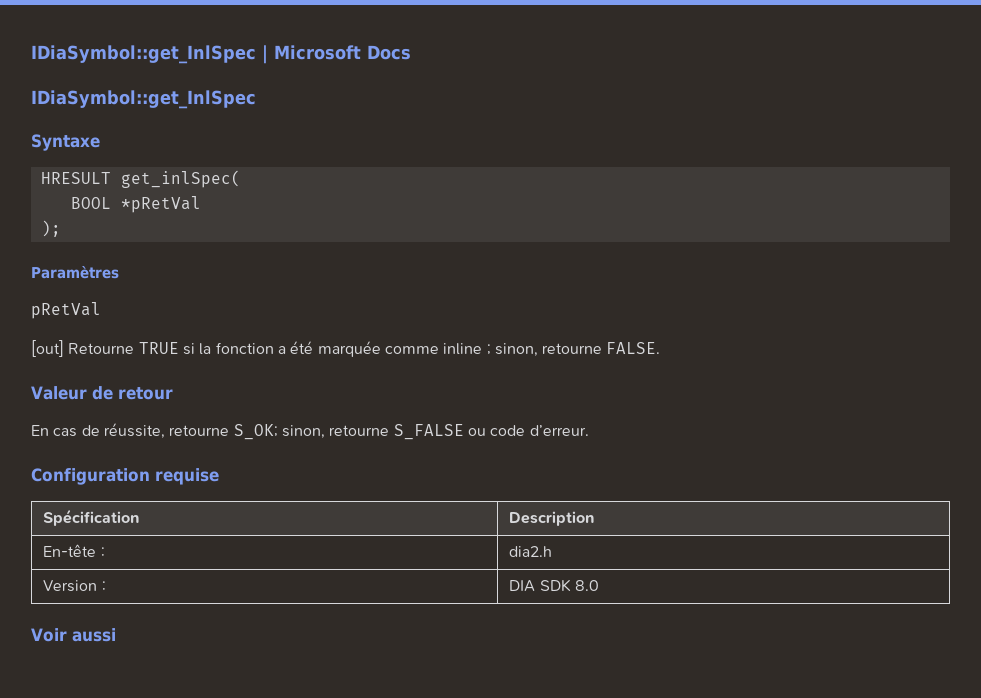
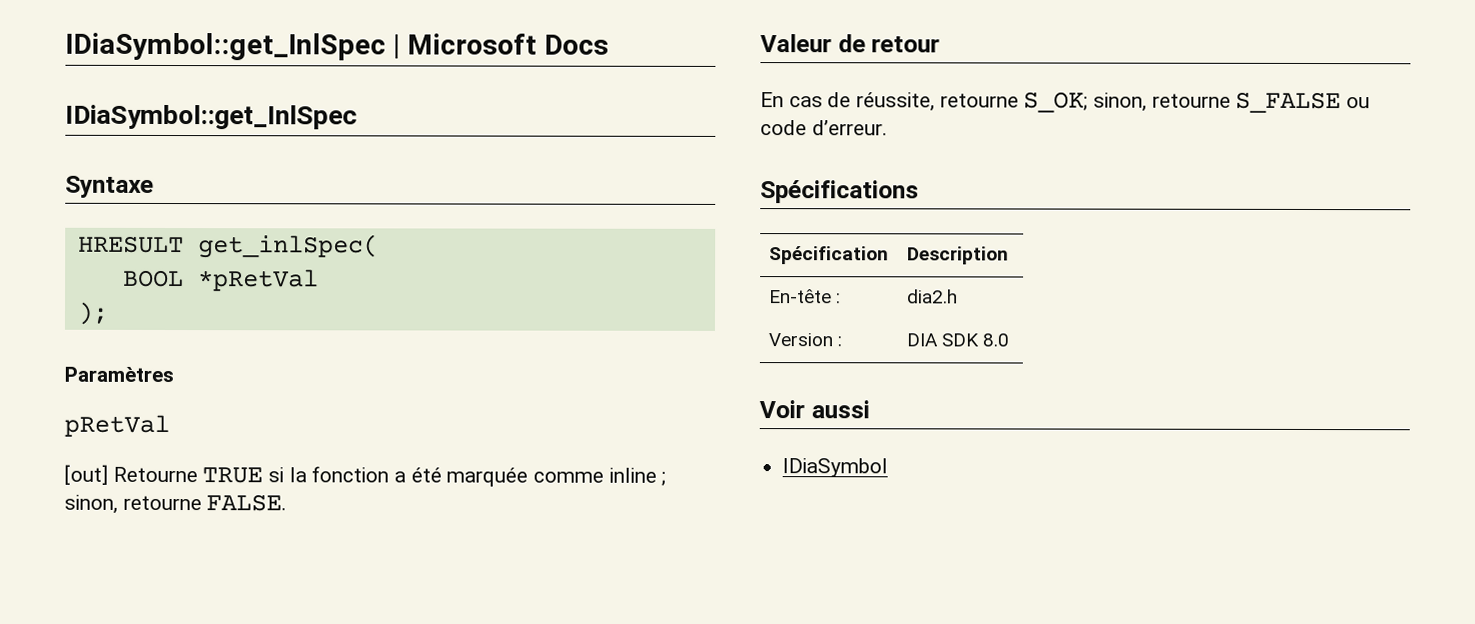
- Configuration requise
+ Spécifications
+ IDiaSymbol

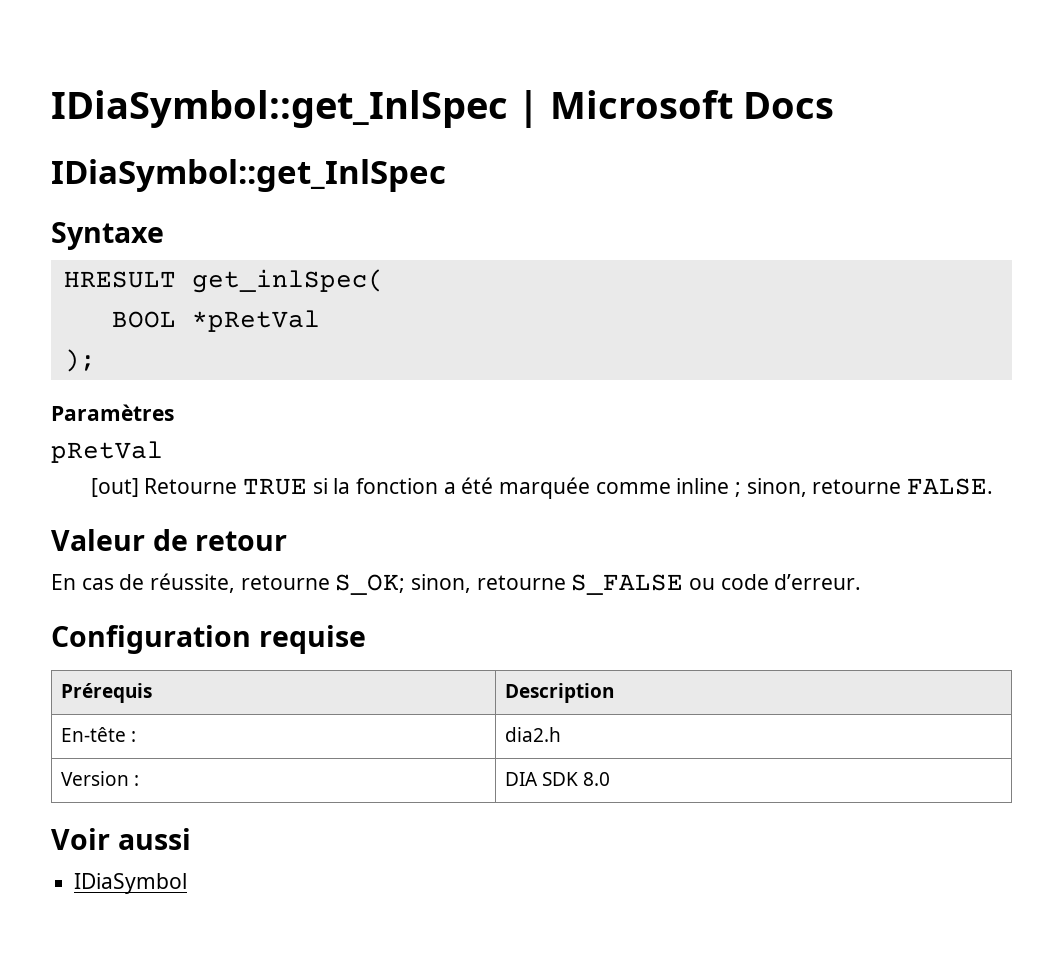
- Spécifications
- Spécification | Description
+ Configuration requise
+ Prérequis | Description

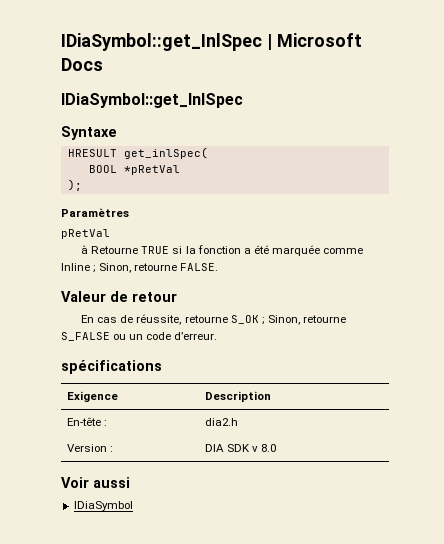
- [out] Retourne TRUE si la fonction a été marquée comme inline ; sinon, retourne FALSE.
+ à Retourne TRUE si la fonction a été marquée comme Inline ; Sinon, retourne FALSE.
- En cas de réussite, retourne S_OK; sinon, retourne S_FALSE ou code d’erreur.
+ En cas de réussite, retourne S_OK ; Sinon, retourne S_FALSE ou un code d’erreur.
- Configuration requise
- Prérequis | Description
+ spécifications
+ Exigence | Description
- Version : | DIA SDK 8.0
+ Version : | DIA SDK v 8.0

